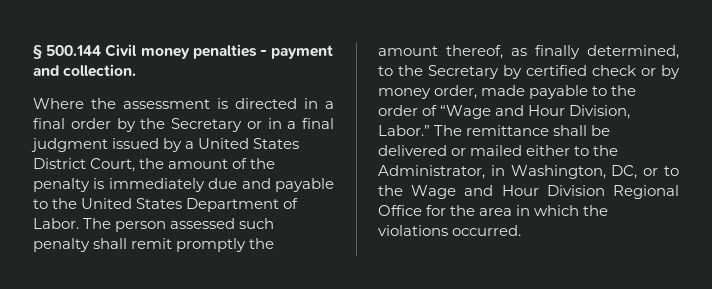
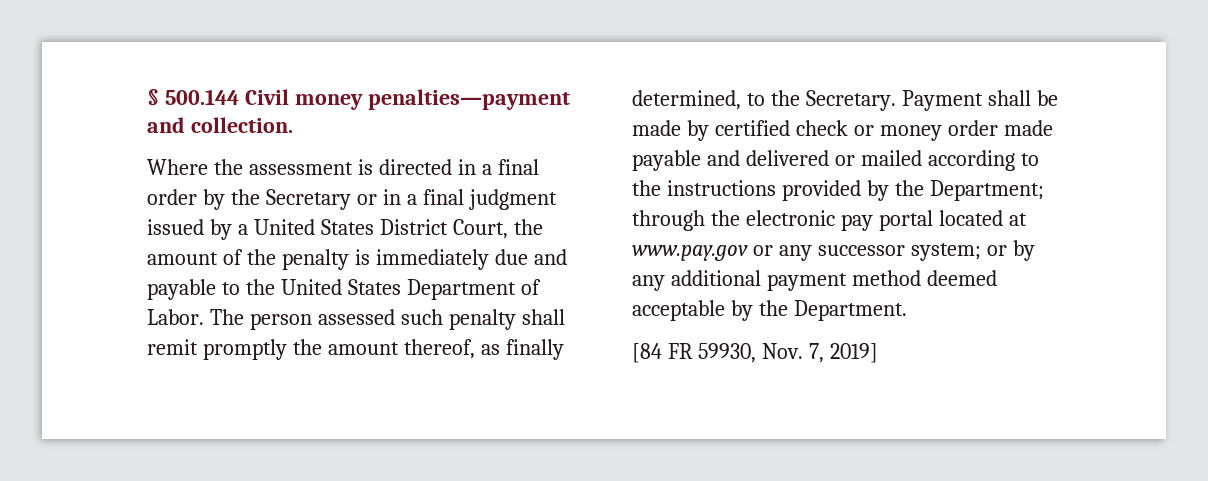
- § 500.144 Civil money penalties - payment and collection.
+ § 500.144 Civil money penalties—payment and collection.
- The person assessed such penalty shall remit promptly the amount thereof, as finally determined, to the Secretary by certified check or by money order, made payable to the order of “Wage and Hour Division, Labor.” The remittance shall be delivered or mailed either to the Administrator, in Washington, DC, or to the Wage and Hour Division Regional Office for the area in which the violations occurred.
+ The person assessed such penalty shall remit promptly the amount thereof, as finally determined, to the Secretary. Payment shall be made by certified check or money order made payable and delivered or mailed according to the instructions provided by the Department; through the electronic pay portal located at www.pay.gov or any successor system; or by any additional payment method deemed acceptable by the Department.
+ [84 FR 59930, Nov. 7, 2019]

